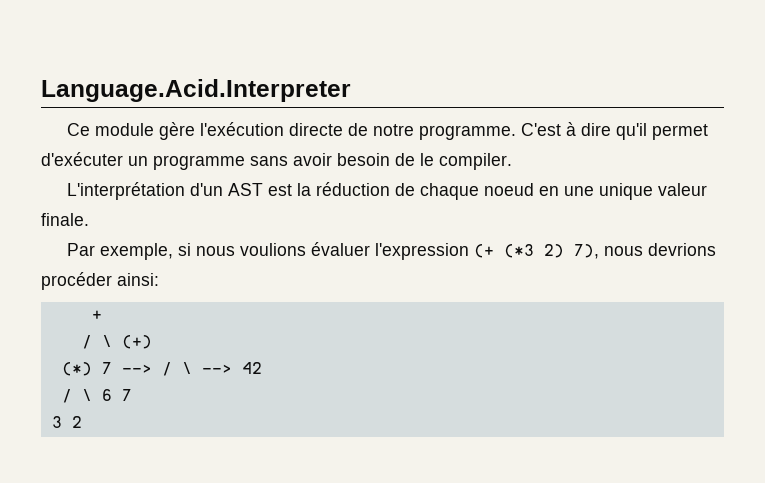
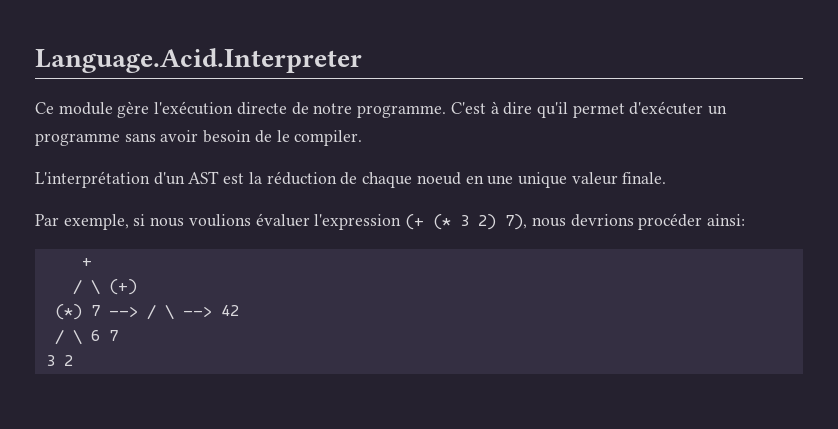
- Par exemple, si nous voulions évaluer l'expression (+ (*3 2) 7), nous devrions procéder ainsi:
+ Par exemple, si nous voulions évaluer l'expression (+ (* 3 2) 7), nous devrions procéder ainsi:

